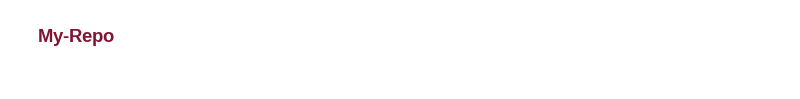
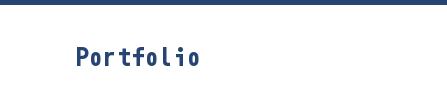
- My-Repo
+ Portfolio

